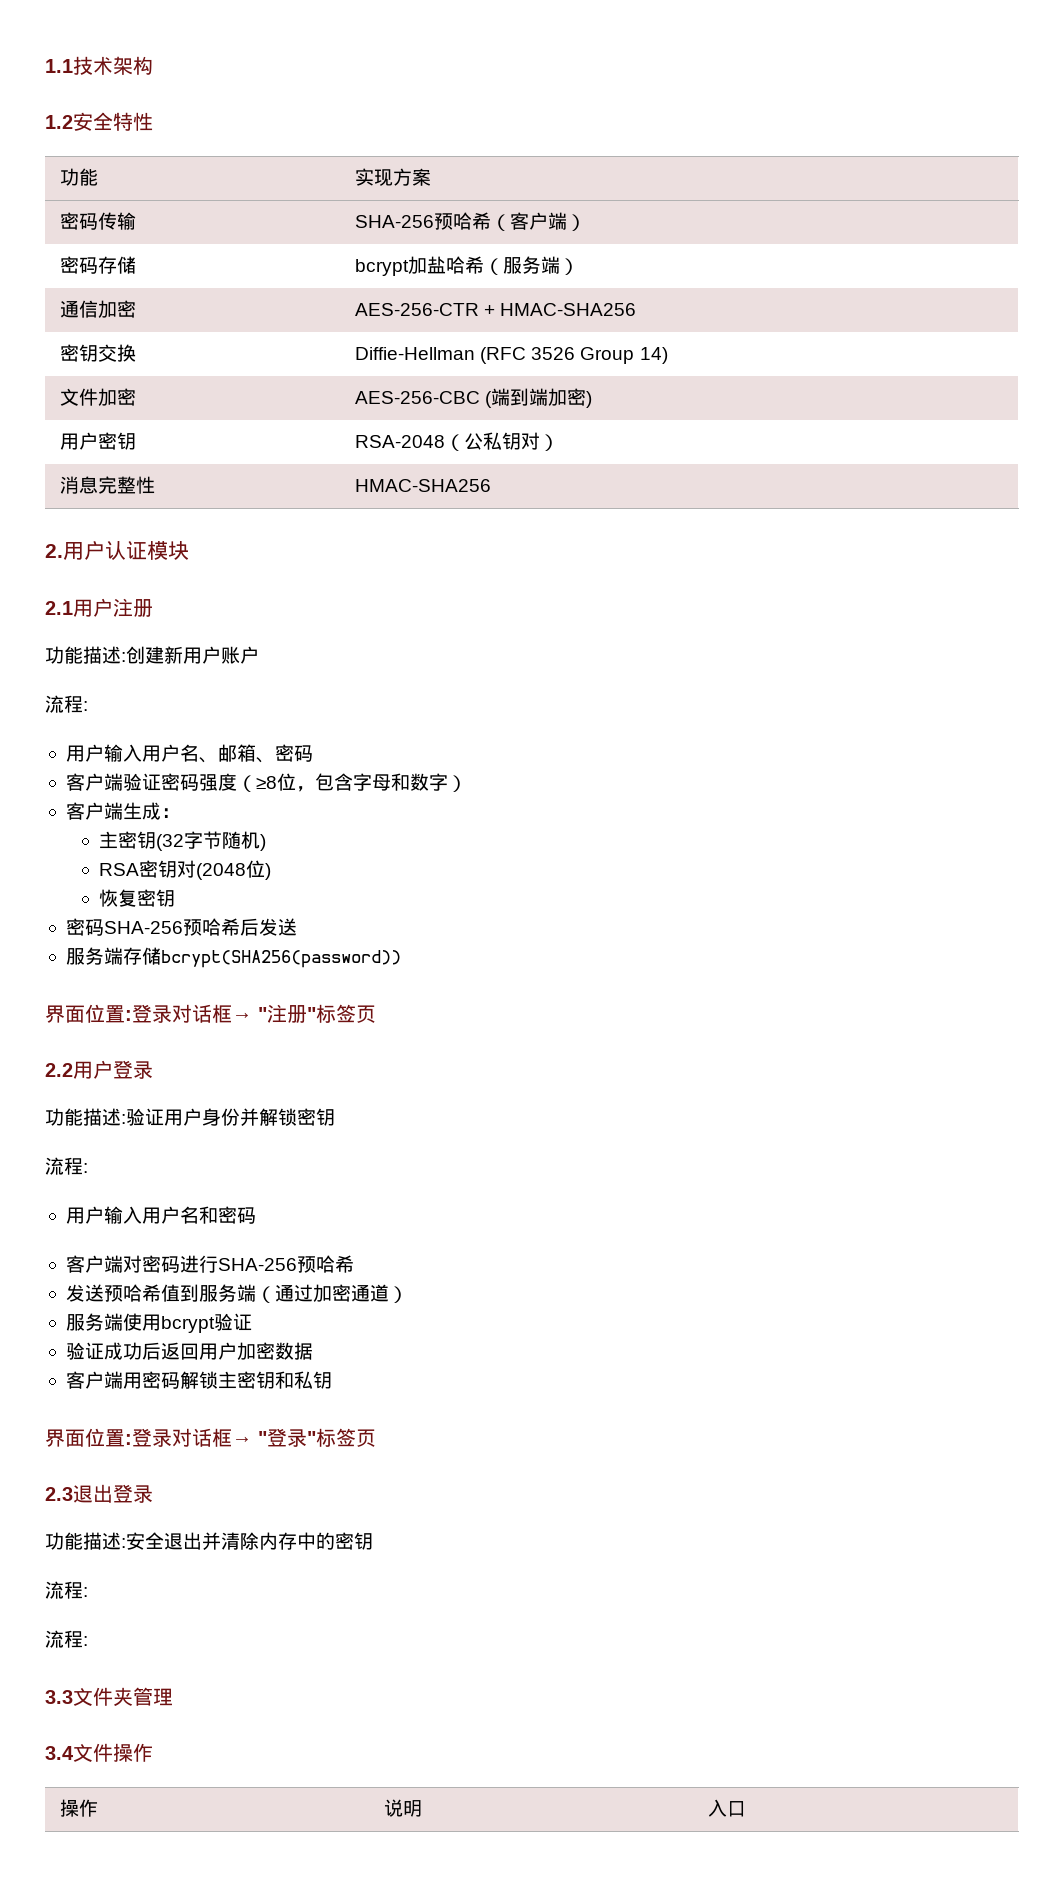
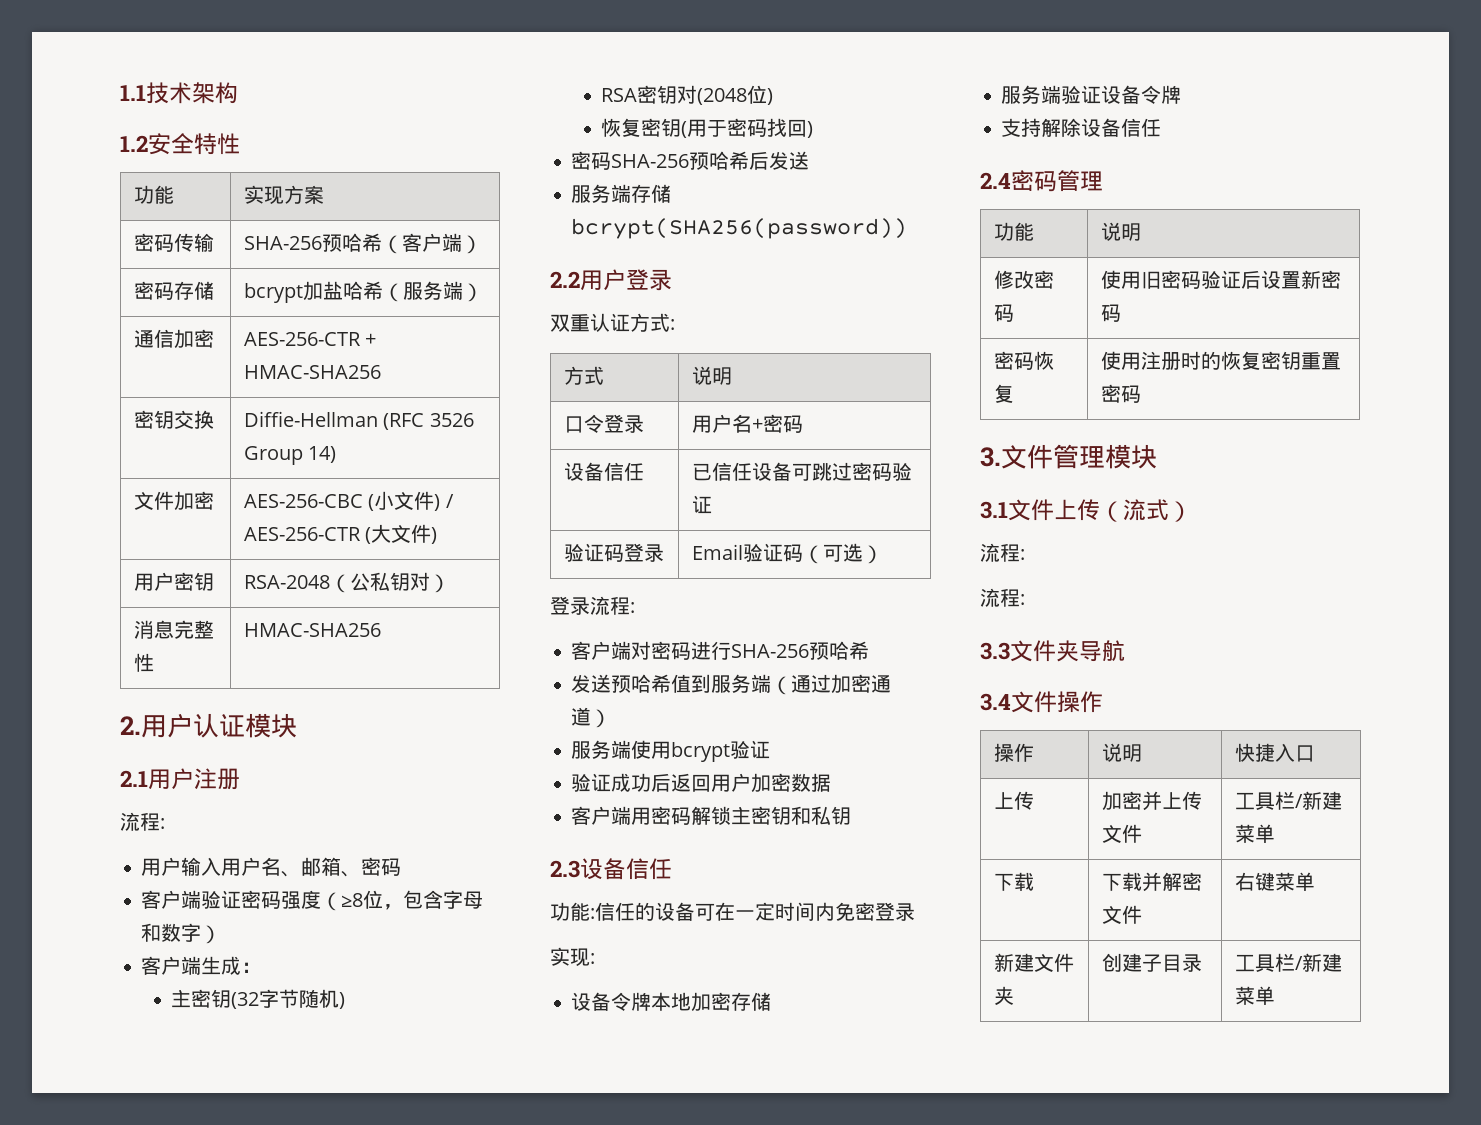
- 文件加密 | AES-256-CBC (端到端加密)
+ 文件加密 | AES-256-CBC (小文件) / AES-256-CTR (大文件)
- 功能描述:创建新用户账户
- 恢复密钥
+ 恢复密钥(用于密码找回)
- 界面位置:登录对话框→ "注册"标签页
  2.2用户登录
- 功能描述:验证用户身份并解锁密钥
- 流程:
- 用户输入用户名和密码
+ 双重认证方式:
+ 方式 | 说明
+ 口令登录 | 用户名+密码
+ 设备信任 | 已信任设备可跳过密码验证
+ 验证码登录 | Email验证码（可选）
+ 登录流程:
- 界面位置:登录对话框→ "登录"标签页
- 2.3退出登录
- 功能描述:安全退出并清除内存中的密钥
+ 2.3设备信任
+ 功能:信任的设备可在一定时间内免密登录
+ 实现:
+ 设备令牌本地加密存储
+ 服务端验证设备令牌
+ 支持解除设备信任
+ 2.4密码管理
+ 功能 | 说明
+ 修改密码 | 使用旧密码验证后设置新密码
+ 密码恢复 | 使用注册时的恢复密钥重置密码
+ 3.文件管理模块
+ 3.1文件上传（流式）
- 3.3文件夹管理
+ 3.3文件夹导航
- 操作 | 说明 | 入口
+ 操作 | 说明 | 快捷入口
+ 上传 | 加密并上传文件 | 工具栏/新建菜单
+ 下载 | 下载并解密文件 | 右键菜单
+ 新建文件夹 | 创建子目录 | 工具栏/新建菜单

